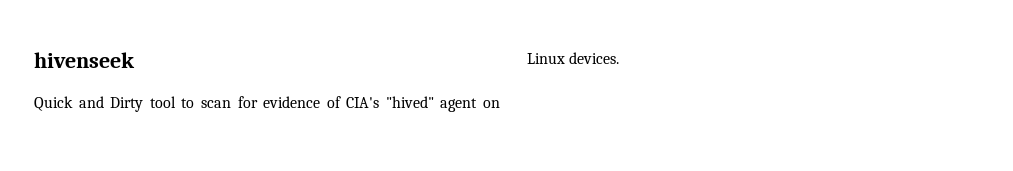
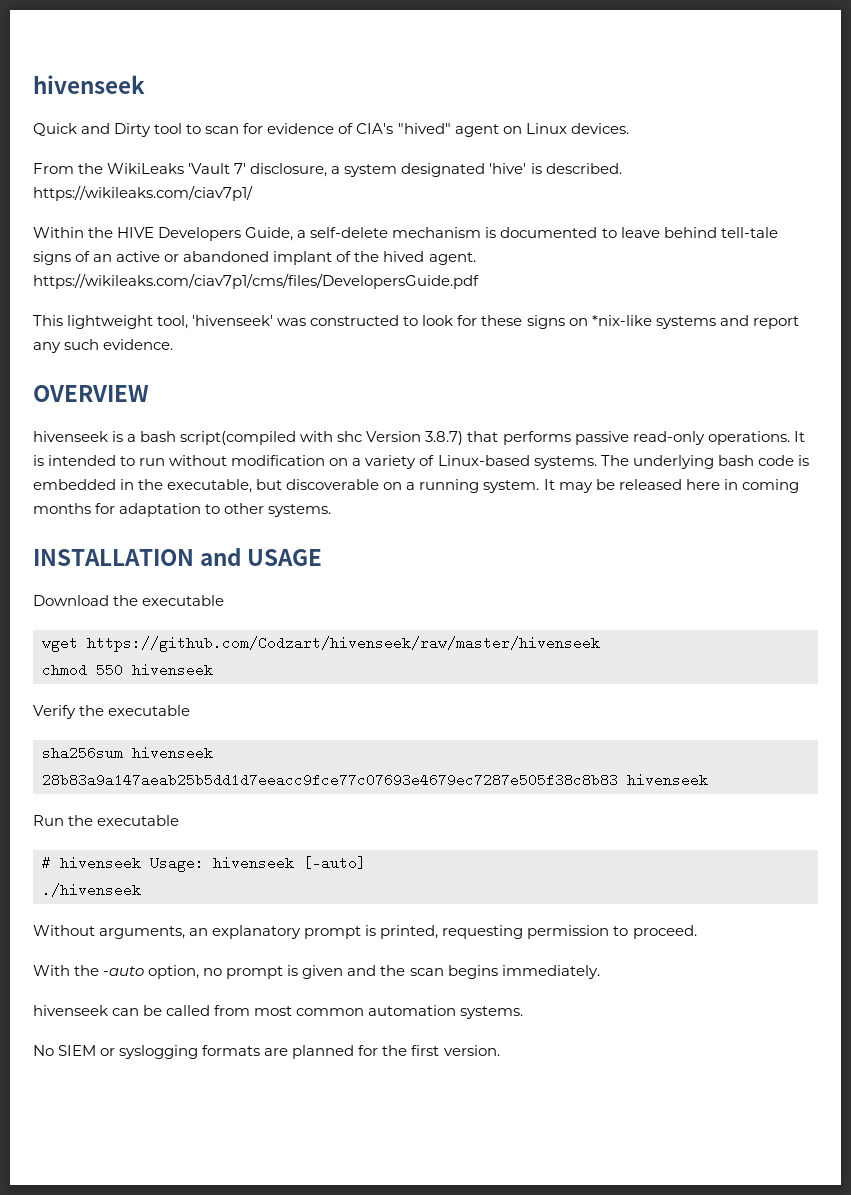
+ From the WikiLeaks 'Vault 7' disclosure, a system designated 'hive' is described. https://wikileaks.com/ciav7p1/
+ Within the HIVE Developers Guide, a self-delete mechanism is documented to leave behind tell-tale signs of an active or abandoned implant of the hived agent. https://wikileaks.com/ciav7p1/cms/files/DevelopersGuide.pdf
+ This lightweight tool, 'hivenseek' was constructed to look for these signs on *nix-like systems and report any such evidence.
+ OVERVIEW
+ hivenseek is a bash script(compiled with shc Version 3.8.7) that performs passive read-only operations. It is intended to run without modification on a variety of Linux-based systems. The underlying bash code is embedded in the executable, but discoverable on a running system. It may be released here in coming months for adaptation to other systems.
+ INSTALLATION and USAGE
+ Download the executable
+ wget https://github.com/Codzart/hivenseek/raw/master/hivenseek
+ chmod 550 hivenseek
+ Verify the executable
+ sha256sum hivenseek
+ 28b83a9a147aeab25b5dd1d7eeacc9fce77c07693e4679ec7287e505f38c8b83 hivenseek
+ Run the executable
+ # hivenseek Usage: hivenseek [-auto]
+ ./hivenseek
+ Without arguments, an explanatory prompt is printed, requesting permission to proceed.
+ With the -auto option, no prompt is given and the scan begins immediately.
+ hivenseek can be called from most common automation systems.
+ No SIEM or syslogging formats are planned for the first version.

